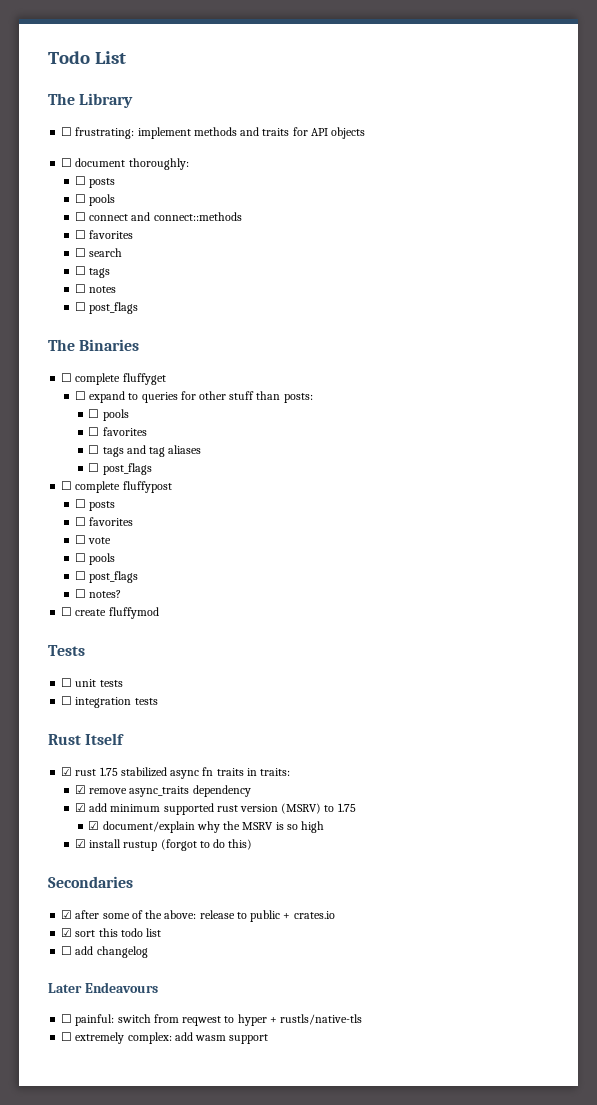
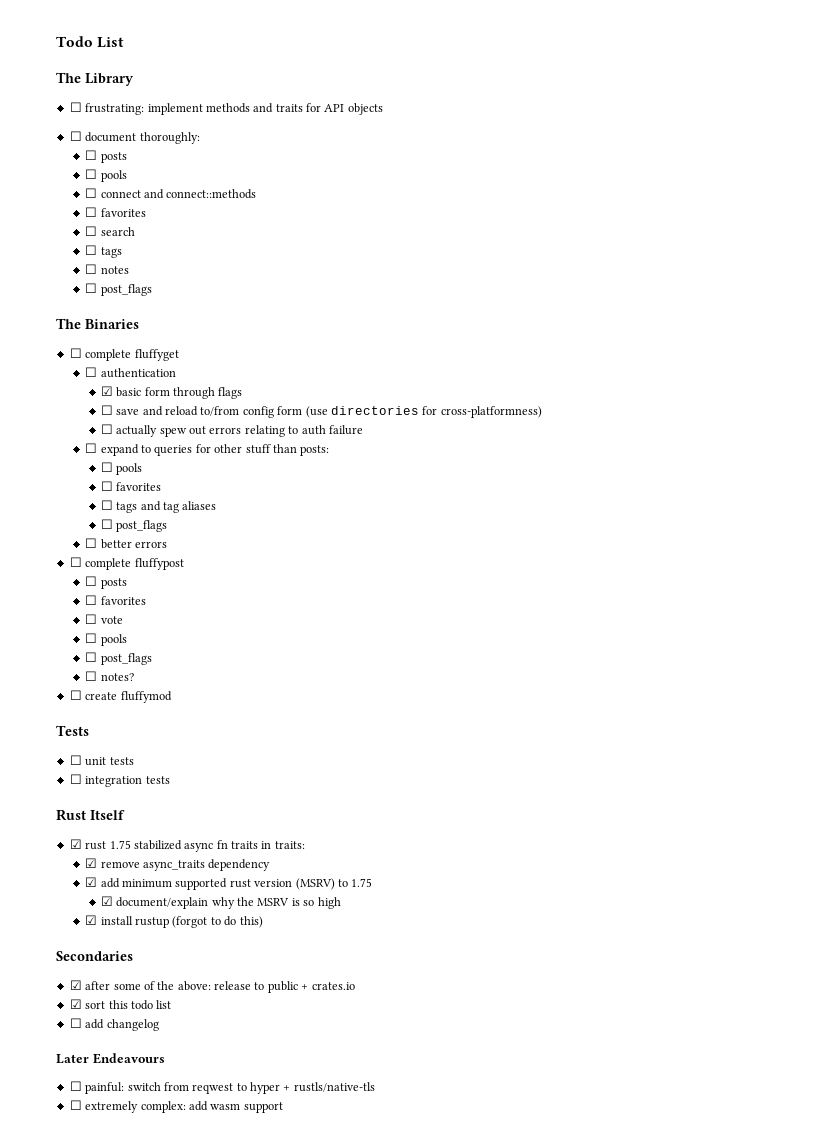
+ ☐ authentication
+ ☑ basic form through flags
+ ☐ save and reload to/from config form (use directories for cross-platformness)
+ ☐ actually spew out errors relating to auth failure
+ ☐ better errors

